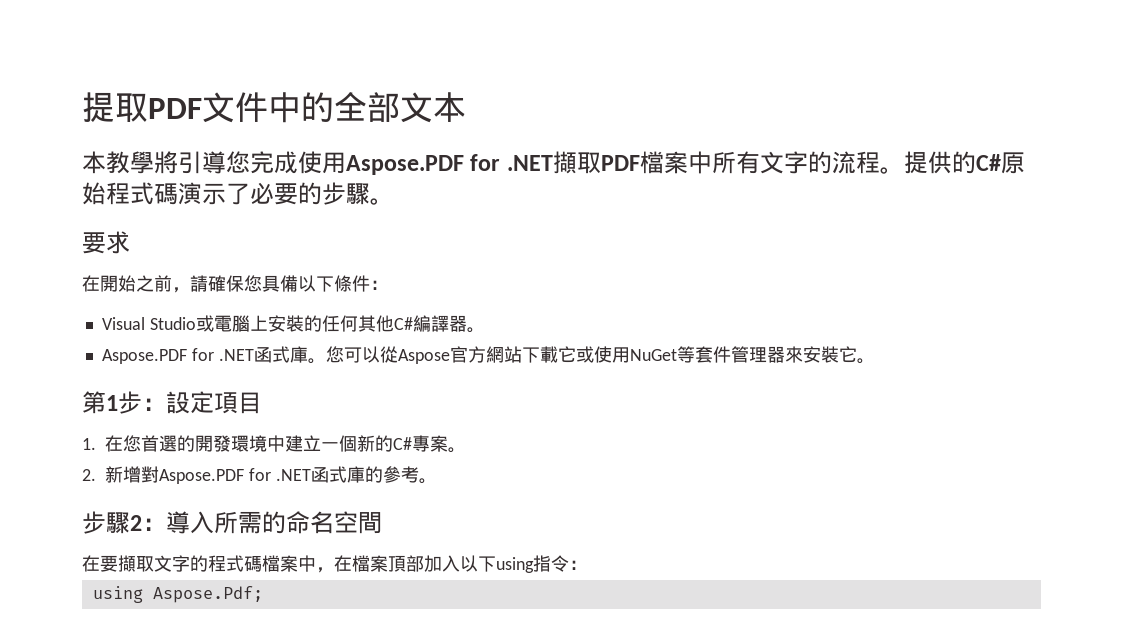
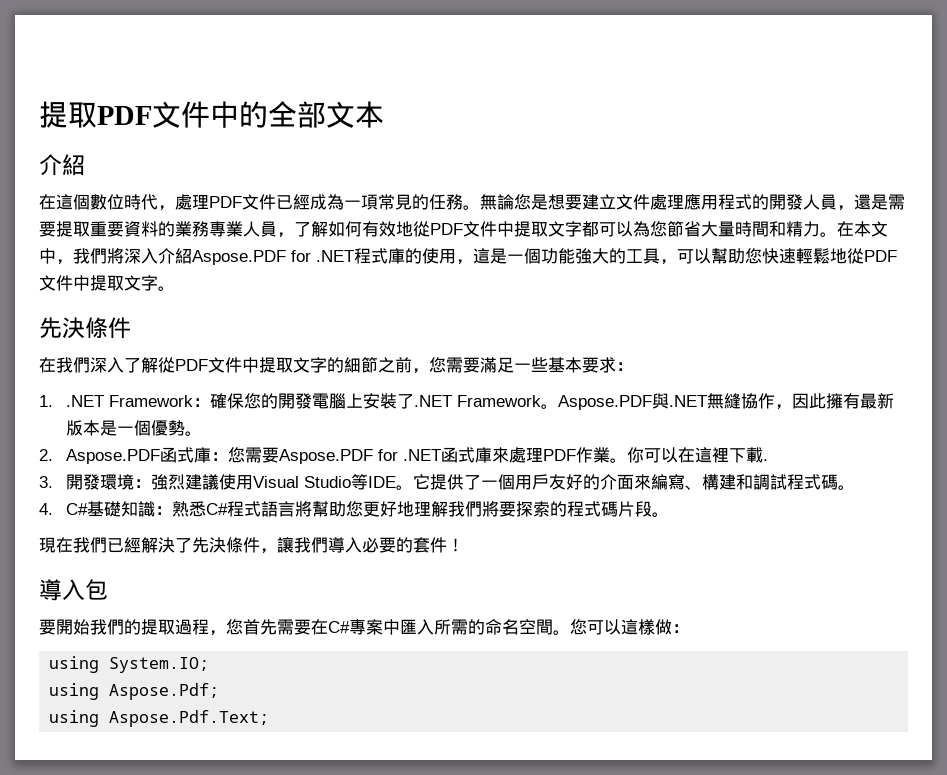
  提取PDF文件中的全部文本
- 本教學將引導您完成使用Aspose.PDF for .NET擷取PDF檔案中所有文字的流程。提供的C#原始程式碼演示了必要的步驟。
- 要求
- 在開始之前，請確保您具備以下條件：
- Visual Studio或電腦上安裝的任何其他C#編譯器。
- Aspose.PDF for .NET函式庫。您可以從Aspose官方網站下載它或使用NuGet等套件管理器來安裝它。
- 第1步：設定項目
- 1.在您首選的開發環境中建立一個新的C#專案。
- 2.新增對Aspose.PDF for .NET函式庫的參考。
- 步驟2：導入所需的命名空間
- 在要擷取文字的程式碼檔案中，在檔案頂部加入以下using指令：
+ 介紹
+ 在這個數位時代，處理PDF文件已經成為一項常見的任務。無論您是想要建立文件處理應用程式的開發人員，還是需要提取重要資料的業務專業人員，了解如何有效地從PDF文件中提取文字都可以為您節省大量時間和精力。在本文中，我們將深入介紹Aspose.PDF for .NET程式庫的使用，這是一個功能強大的工具，可以幫助您快速輕鬆地從PDF文件中提取文字。
+ 先決條件
+ 在我們深入了解從PDF文件中提取文字的細節之前，您需要滿足一些基本要求：
+ 1. .NET Framework：確保您的開發電腦上安裝了.NET Framework。Aspose.PDF與.NET無縫協作，因此擁有最新版本是一個優勢。
+ 2. Aspose.PDF函式庫：您需要Aspose.PDF for .NET函式庫來處理PDF作業。你可以在這裡下載.
+ 3.開發環境：強烈建議使用Visual Studio等IDE。它提供了一個用戶友好的介面來編寫、構建和調試程式碼。
+ 4. C#基礎知識：熟悉C#程式語言將幫助您更好地理解我們將要探索的程式碼片段。
+ 現在我們已經解決了先決條件，讓我們導入必要的套件！
+ 導入包
+ 要開始我們的提取過程，您首先需要在C#專案中匯入所需的命名空間。您可以這樣做：
+ using System.IO;
+ using Aspose.Pdf.Text;

